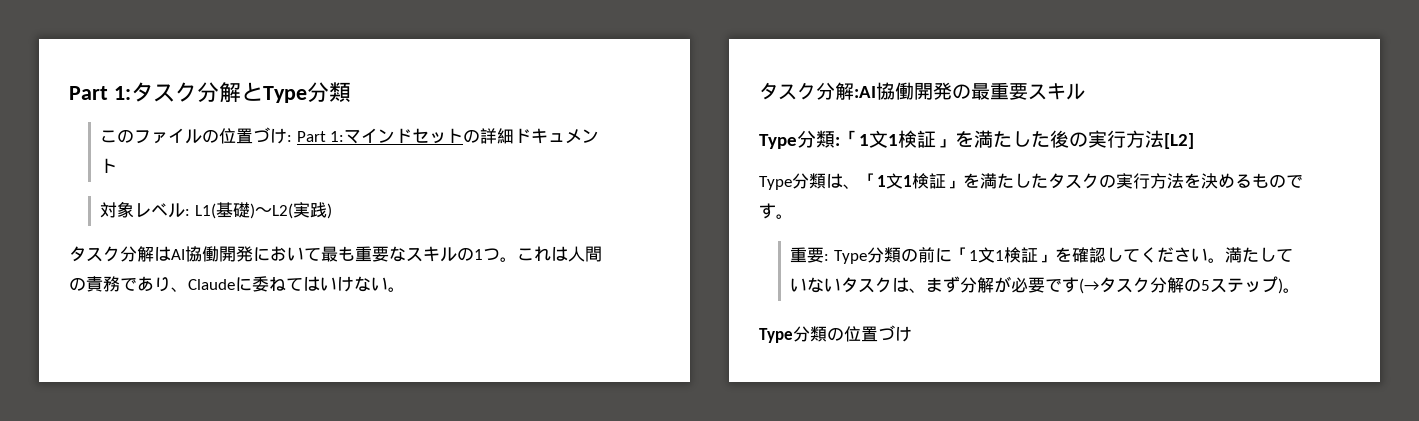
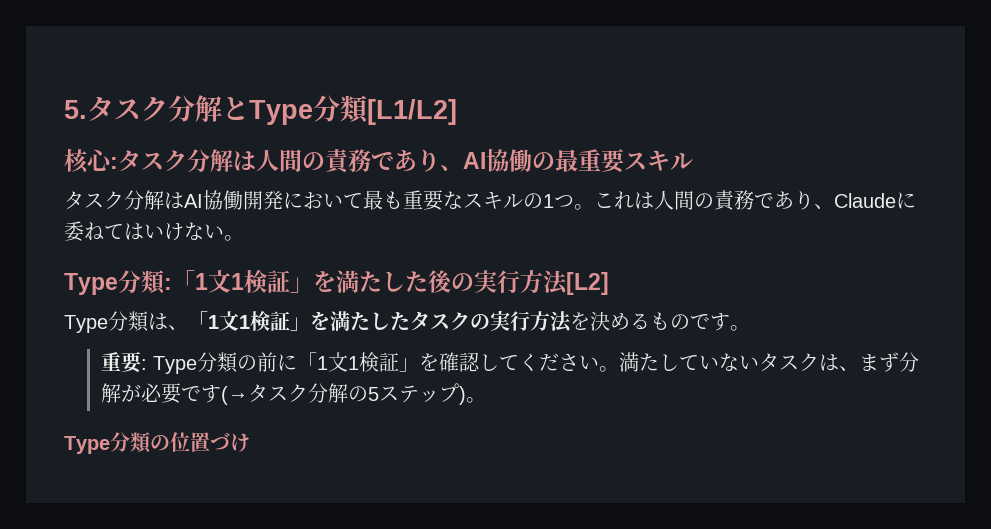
- Part 1:タスク分解とType分類
- このファイルの位置づけ: Part 1:マインドセットの詳細ドキュメント
- 対象レベル: L1(基礎)〜L2(実践)
+ 5.タスク分解とType分類[L1/L2]
+ 核心:タスク分解は人間の責務であり、AI協働の最重要スキル
- タスク分解:AI協働開発の最重要スキル

